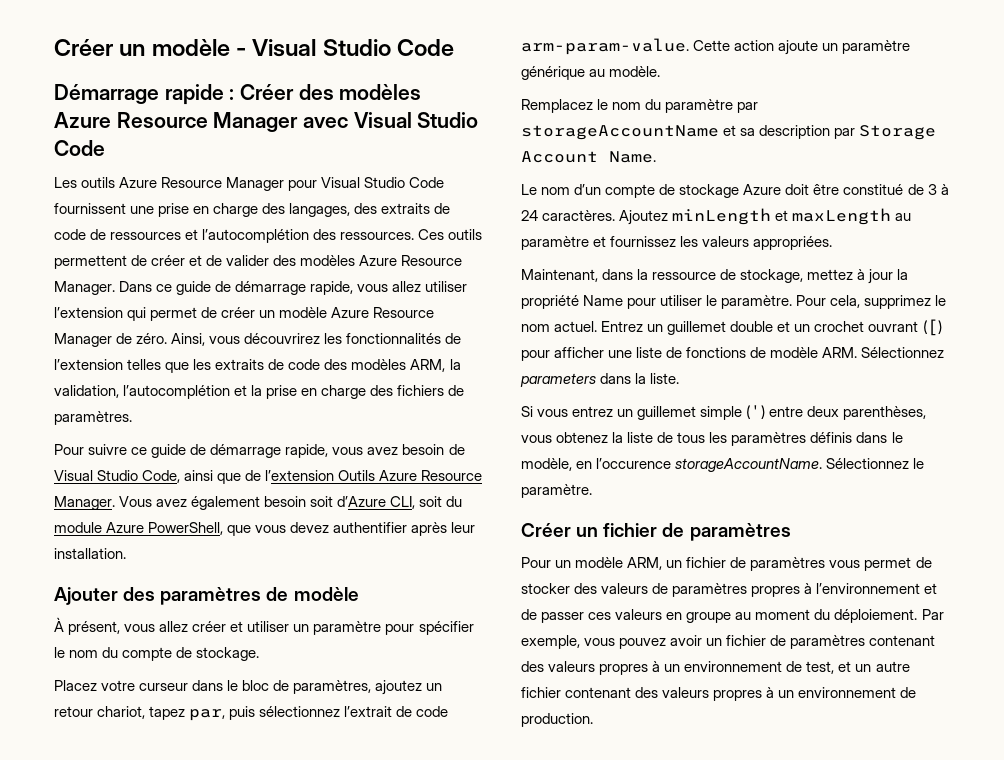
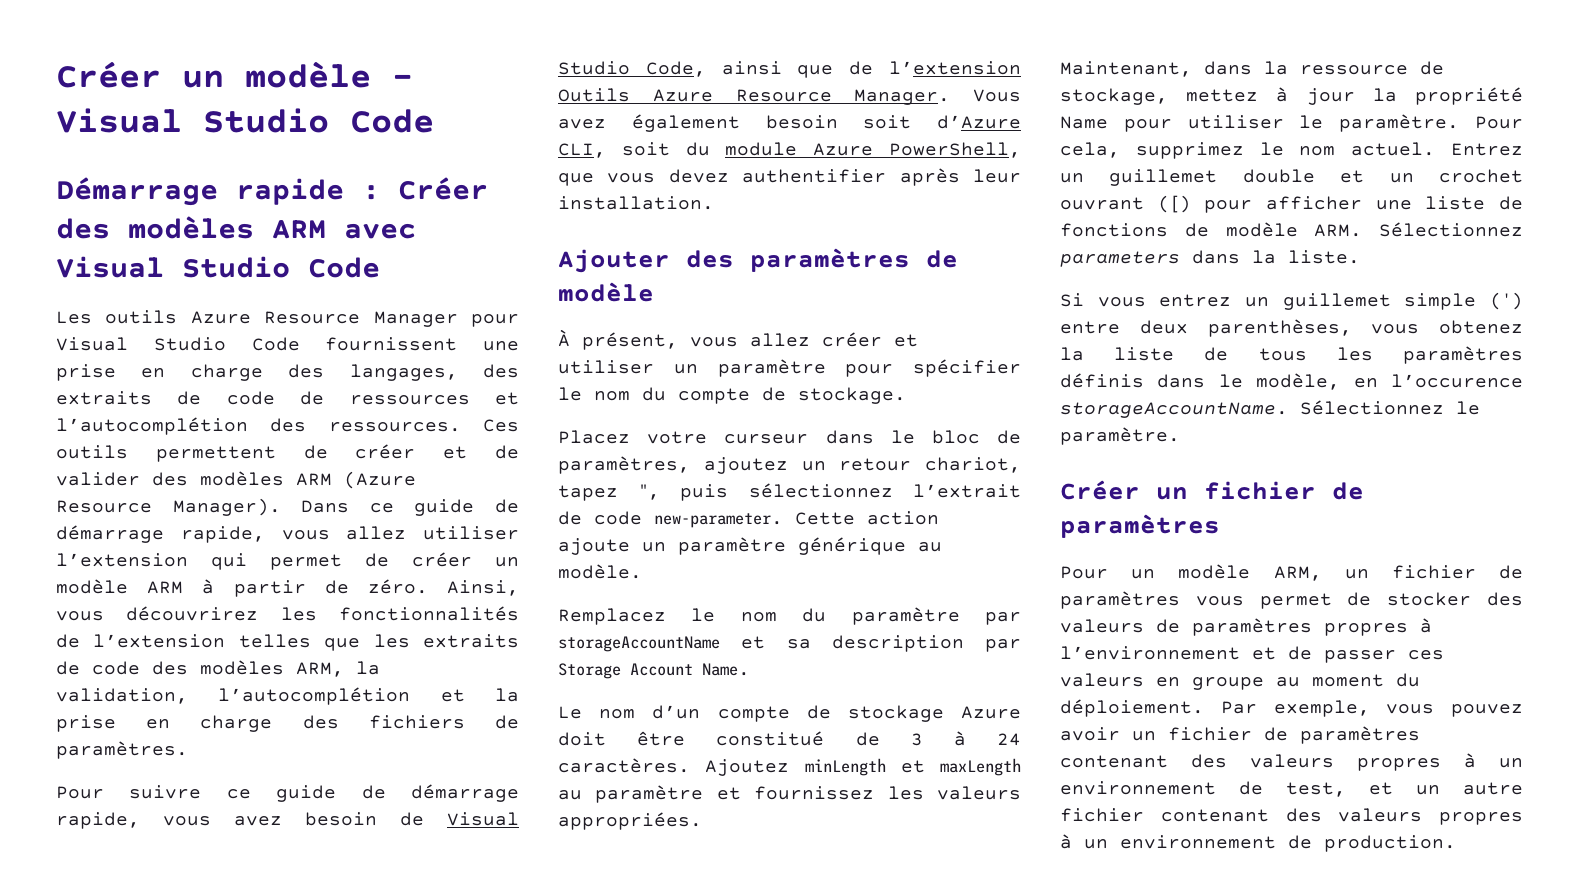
- Démarrage rapide : Créer des modèles Azure Resource Manager avec Visual Studio Code
+ Démarrage rapide : Créer des modèles ARM avec Visual Studio Code
- Ces outils permettent de créer et de valider des modèles Azure Resource Manager.
+ Ces outils permettent de créer et de valider des modèles ARM (Azure Resource Manager).
- Dans ce guide de démarrage rapide, vous allez utiliser l’extension qui permet de créer un modèle Azure Resource Manager de zéro.
+ Dans ce guide de démarrage rapide, vous allez utiliser l’extension qui permet de créer un modèle ARM à partir de zéro.
- Placez votre curseur dans le bloc de paramètres, ajoutez un retour chariot, tapez par, puis sélectionnez l’extrait de code arm-param-value.
+ Placez votre curseur dans le bloc de paramètres, ajoutez un retour chariot, tapez ", puis sélectionnez l’extrait de code new-parameter.

